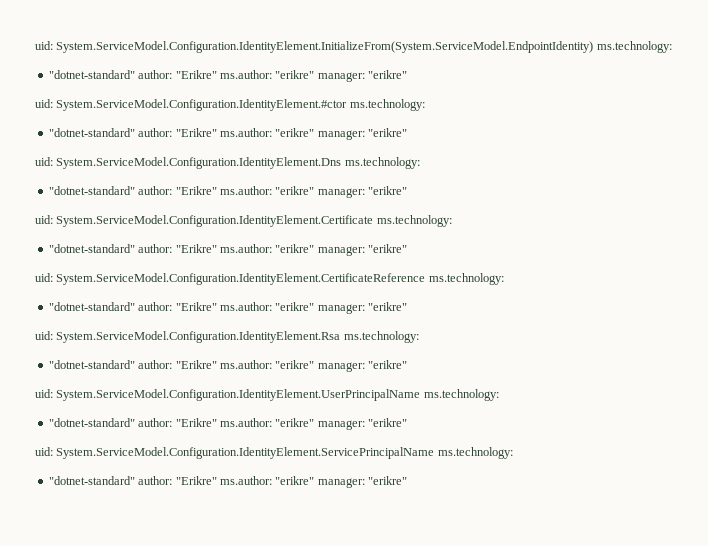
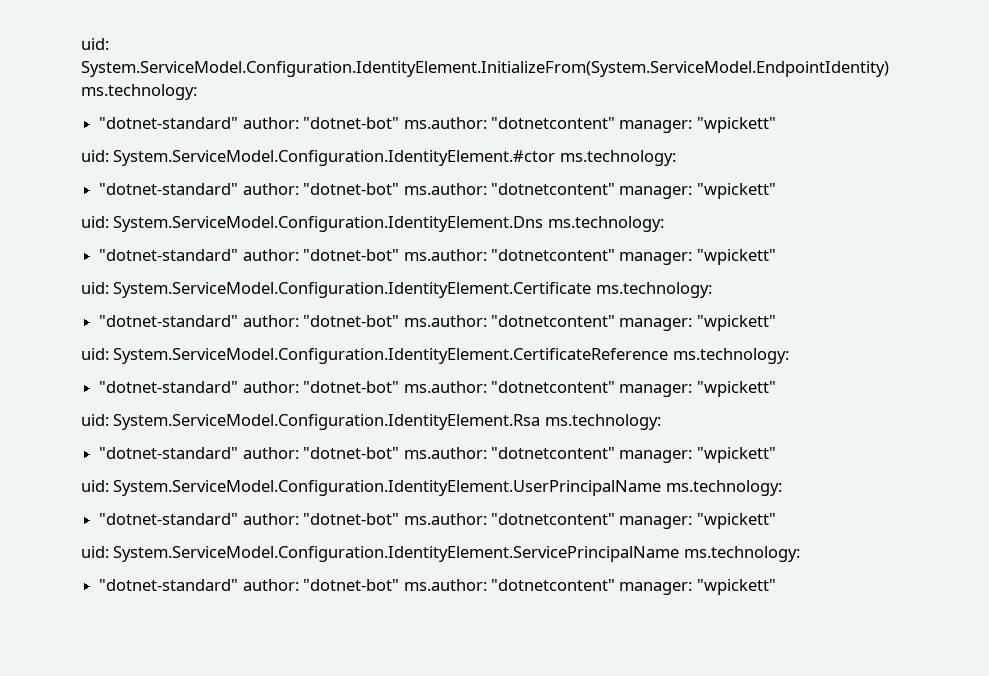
  uid: System.ServiceModel.Configuration.IdentityElement.InitializeFrom(System.ServiceModel.EndpointIdentity) ms.technology:
- "dotnet-standard" author: "Erikre" ms.author: "erikre" manager: "erikre"
+ "dotnet-standard" author: "dotnet-bot" ms.author: "dotnetcontent" manager: "wpickett"
  uid: System.ServiceModel.Configuration.IdentityElement.#ctor ms.technology:
- "dotnet-standard" author: "Erikre" ms.author: "erikre" manager: "erikre"
+ "dotnet-standard" author: "dotnet-bot" ms.author: "dotnetcontent" manager: "wpickett"
  uid: System.ServiceModel.Configuration.IdentityElement.Dns ms.technology:
- "dotnet-standard" author: "Erikre" ms.author: "erikre" manager: "erikre"
+ "dotnet-standard" author: "dotnet-bot" ms.author: "dotnetcontent" manager: "wpickett"
  uid: System.ServiceModel.Configuration.IdentityElement.Certificate ms.technology:
- "dotnet-standard" author: "Erikre" ms.author: "erikre" manager: "erikre"
+ "dotnet-standard" author: "dotnet-bot" ms.author: "dotnetcontent" manager: "wpickett"
  uid: System.ServiceModel.Configuration.IdentityElement.CertificateReference ms.technology:
- "dotnet-standard" author: "Erikre" ms.author: "erikre" manager: "erikre"
+ "dotnet-standard" author: "dotnet-bot" ms.author: "dotnetcontent" manager: "wpickett"
  uid: System.ServiceModel.Configuration.IdentityElement.Rsa ms.technology:
- "dotnet-standard" author: "Erikre" ms.author: "erikre" manager: "erikre"
+ "dotnet-standard" author: "dotnet-bot" ms.author: "dotnetcontent" manager: "wpickett"
  uid: System.ServiceModel.Configuration.IdentityElement.UserPrincipalName ms.technology:
- "dotnet-standard" author: "Erikre" ms.author: "erikre" manager: "erikre"
+ "dotnet-standard" author: "dotnet-bot" ms.author: "dotnetcontent" manager: "wpickett"
  uid: System.ServiceModel.Configuration.IdentityElement.ServicePrincipalName ms.technology:
- "dotnet-standard" author: "Erikre" ms.author: "erikre" manager: "erikre"
+ "dotnet-standard" author: "dotnet-bot" ms.author: "dotnetcontent" manager: "wpickett"

